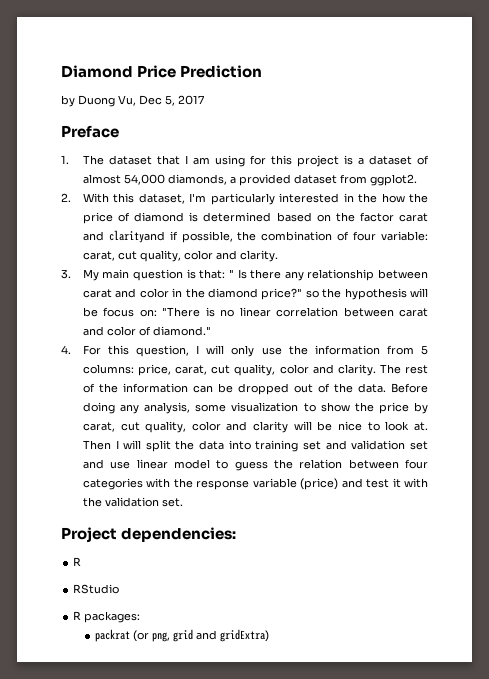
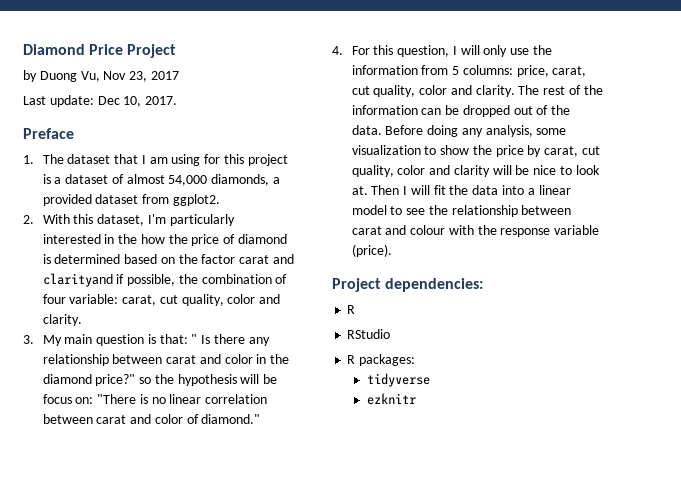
- Diamond Price Prediction
+ Diamond Price Project
- by Duong Vu, Dec 5, 2017
+ by Duong Vu, Nov 23, 2017
+ Last update: Dec 10, 2017.
- Then I will split the data into training set and validation set and use linear model to guess the relation between four categories with the response variable (price) and test it with the validation set.
+ Then I will fit the data into a linear model to see the relationship between carat and colour with the response variable (price).
- packrat (or png, grid and gridExtra)
+ tidyverse
+ ezknitr

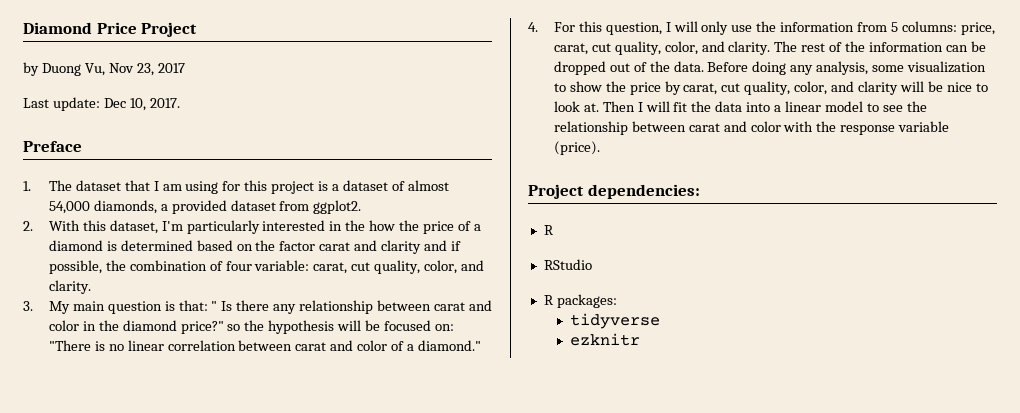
- 2. With this dataset, I'm particularly interested in the how the price of diamond is determined based on the factor carat and clarityand if possible, the combination of four variable: carat, cut quality, color and clarity.
+ 2. With this dataset, I'm particularly interested in the how the price of a diamond is determined based on the factor carat and clarity and if possible, the combination of four variable: carat, cut quality, color, and clarity.
- 3. My main question is that: " Is there any relationship between carat and color in the diamond price?" so the hypothesis will be focus on: "There is no linear correlation between carat and color of diamond."
+ 3. My main question is that: " Is there any relationship between carat and color in the diamond price?" so the hypothesis will be focused on: "There is no linear correlation between carat and color of a diamond."
- 4. For this question, I will only use the information from 5 columns: price, carat, cut quality, color and clarity.
+ 4. For this question, I will only use the information from 5 columns: price, carat, cut quality, color, and clarity.
- Before doing any analysis, some visualization to show the price by carat, cut quality, color and clarity will be nice to look at.
+ Before doing any analysis, some visualization to show the price by carat, cut quality, color, and clarity will be nice to look at.
- Then I will fit the data into a linear model to see the relationship between carat and colour with the response variable (price).
+ Then I will fit the data into a linear model to see the relationship between carat and color with the response variable (price).

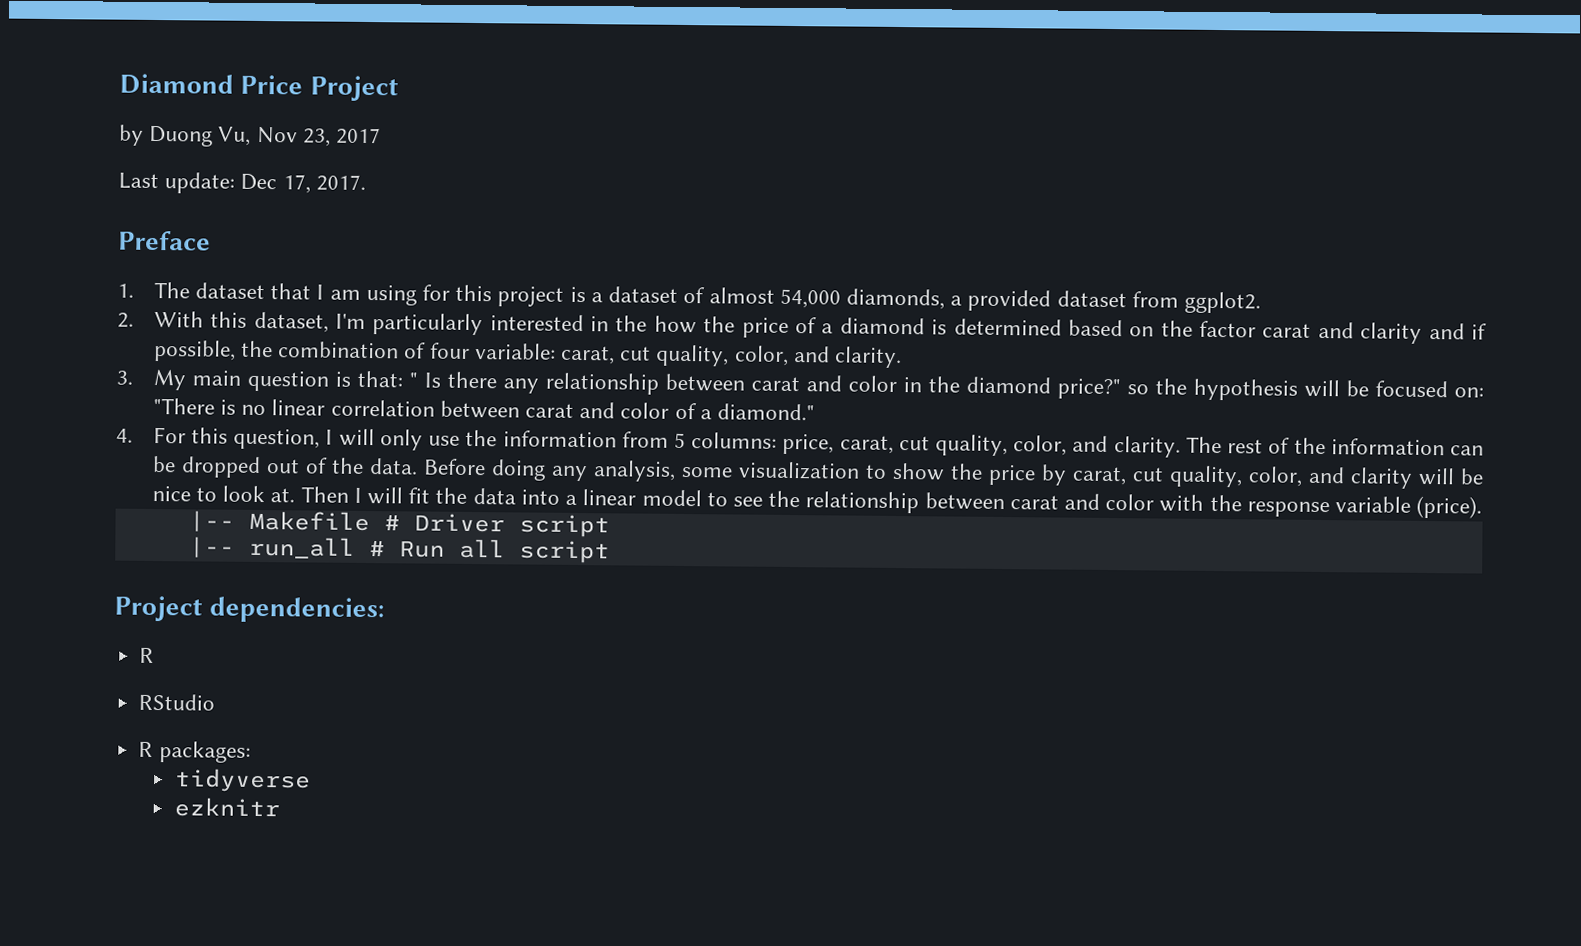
- Last update: Dec 10, 2017.
+ Last update: Dec 17, 2017.
+ |-- Makefile # Driver script
+ |-- run_all # Run all script

